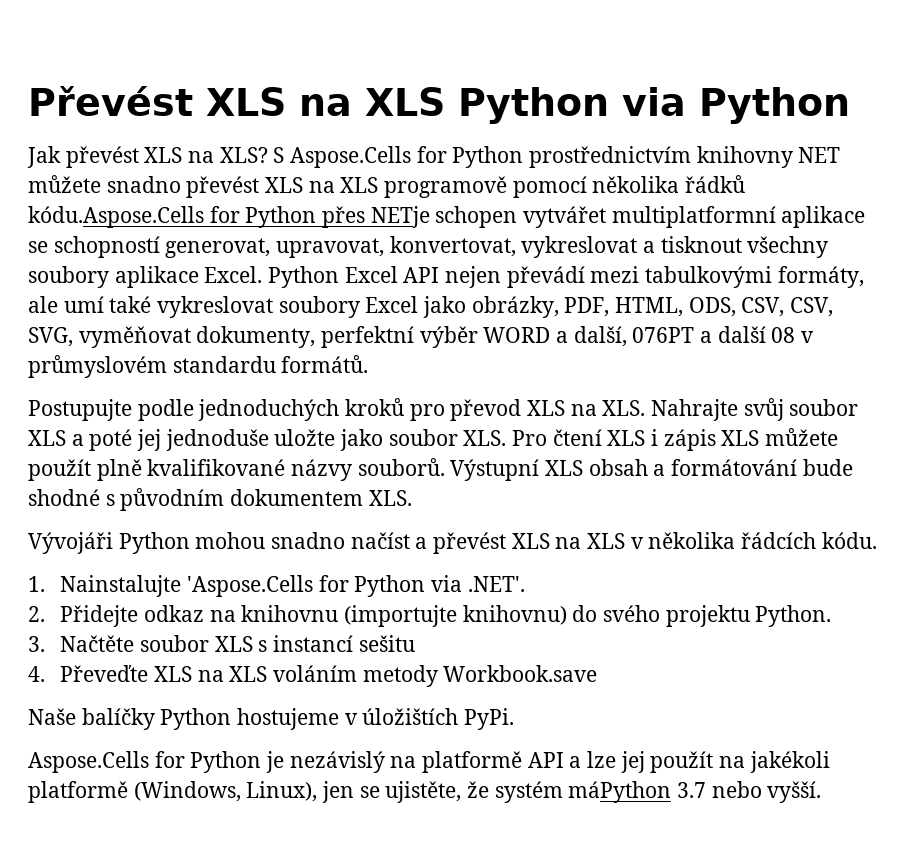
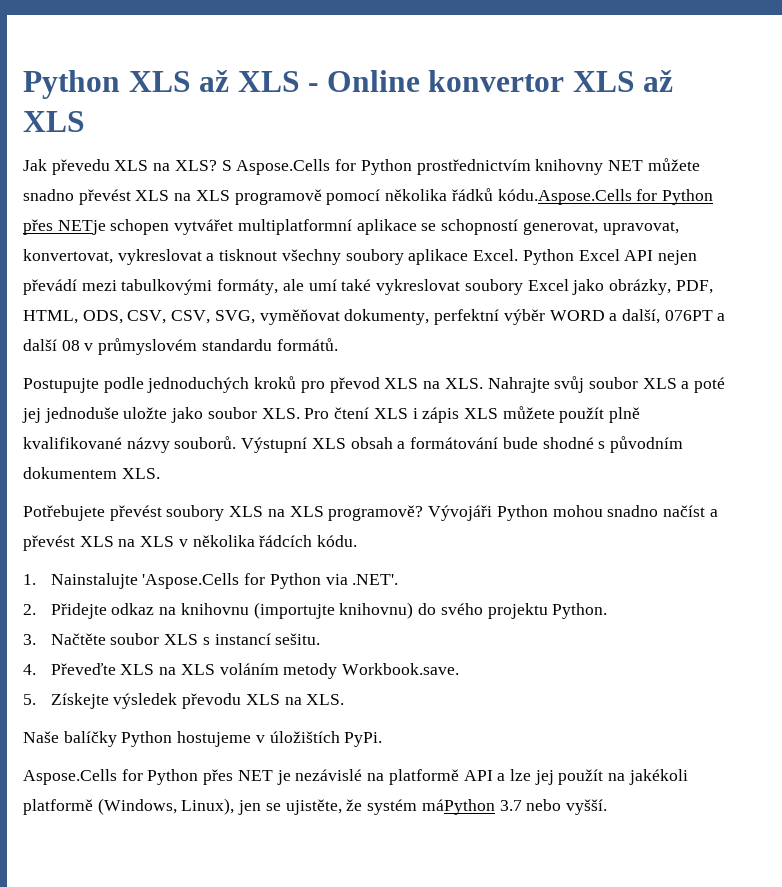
- Převést XLS na XLS Python via Python
+ Python XLS až XLS - Online konvertor XLS až XLS
- Jak převést XLS na XLS?
+ Jak převedu XLS na XLS?
+ Potřebujete převést soubory XLS na XLS programově?
- 3. Načtěte soubor XLS s instancí sešitu
+ 3. Načtěte soubor XLS s instancí sešitu.
- 4. Převeďte XLS na XLS voláním metody Workbook.save
+ 4. Převeďte XLS na XLS voláním metody Workbook.save.
+ 5. Získejte výsledek převodu XLS na XLS.
- Aspose.Cells for Python je nezávislý na platformě API a lze jej použít na jakékoli platformě (Windows, Linux), jen se ujistěte, že systém máPython 3.7 nebo vyšší.
+ Aspose.Cells for Python přes NET je nezávislé na platformě API a lze jej použít na jakékoli platformě (Windows, Linux), jen se ujistěte, že systém máPython 3.7 nebo vyšší.

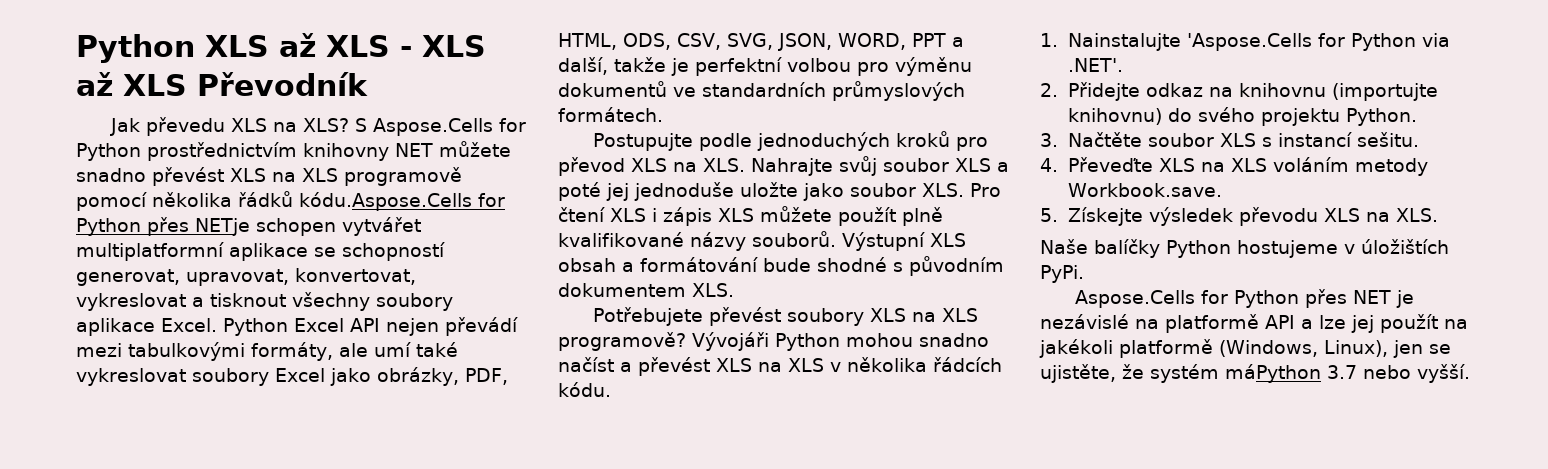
- Python XLS až XLS - Online konvertor XLS až XLS
+ Python XLS až XLS - XLS až XLS Převodník
- Python Excel API nejen převádí mezi tabulkovými formáty, ale umí také vykreslovat soubory Excel jako obrázky, PDF, HTML, ODS, CSV, CSV, SVG, vyměňovat dokumenty, perfektní výběr WORD a další, 076PT a další 08 v průmyslovém standardu formátů.
+ Python Excel API nejen převádí mezi tabulkovými formáty, ale umí také vykreslovat soubory Excel jako obrázky, PDF, HTML, ODS, CSV, SVG, JSON, WORD, PPT a další, takže je perfektní volbou pro výměnu dokumentů ve standardních průmyslových formátech.

